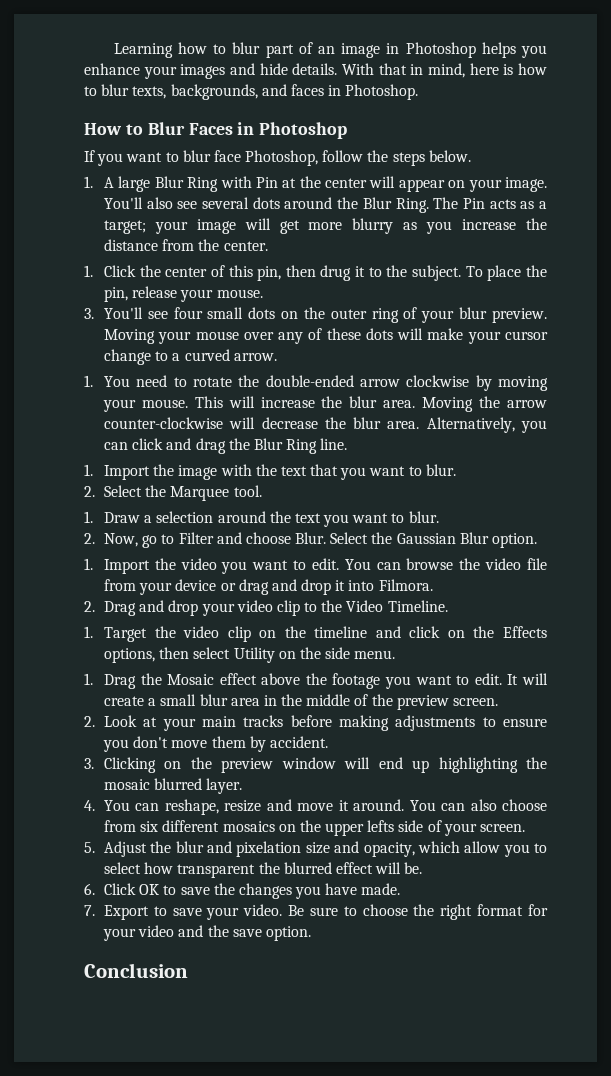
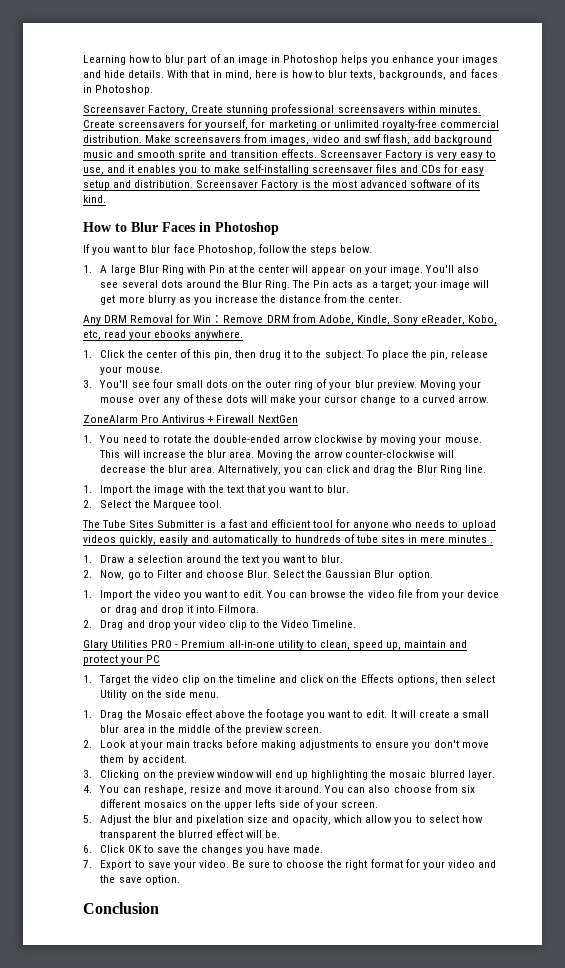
+ Screensaver Factory, Create stunning professional screensavers within minutes. Create screensavers for yourself, for marketing or unlimited royalty-free commercial distribution. Make screensavers from images, video and swf flash, add background music and smooth sprite and transition effects. Screensaver Factory is very easy to use, and it enables you to make self-installing screensaver files and CDs for easy setup and distribution. Screensaver Factory is the most advanced software of its kind.
+ Any DRM Removal for Win：Remove DRM from Adobe, Kindle, Sony eReader, Kobo, etc, read your ebooks anywhere.
+ ZoneAlarm Pro Antivirus + Firewall NextGen
+ The Tube Sites Submitter is a fast and efficient tool for anyone who needs to upload videos quickly, easily and automatically to hundreds of tube sites in mere minutes .
+ Glary Utilities PRO - Premium all-in-one utility to clean, speed up, maintain and protect your PC

